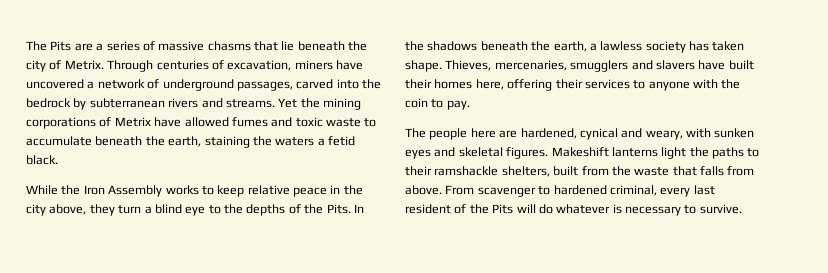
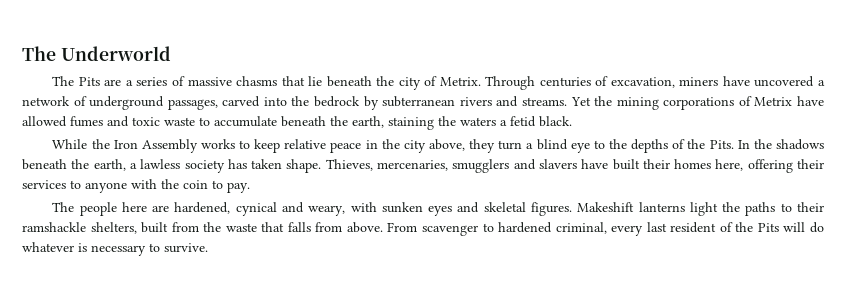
+ The Underworld

